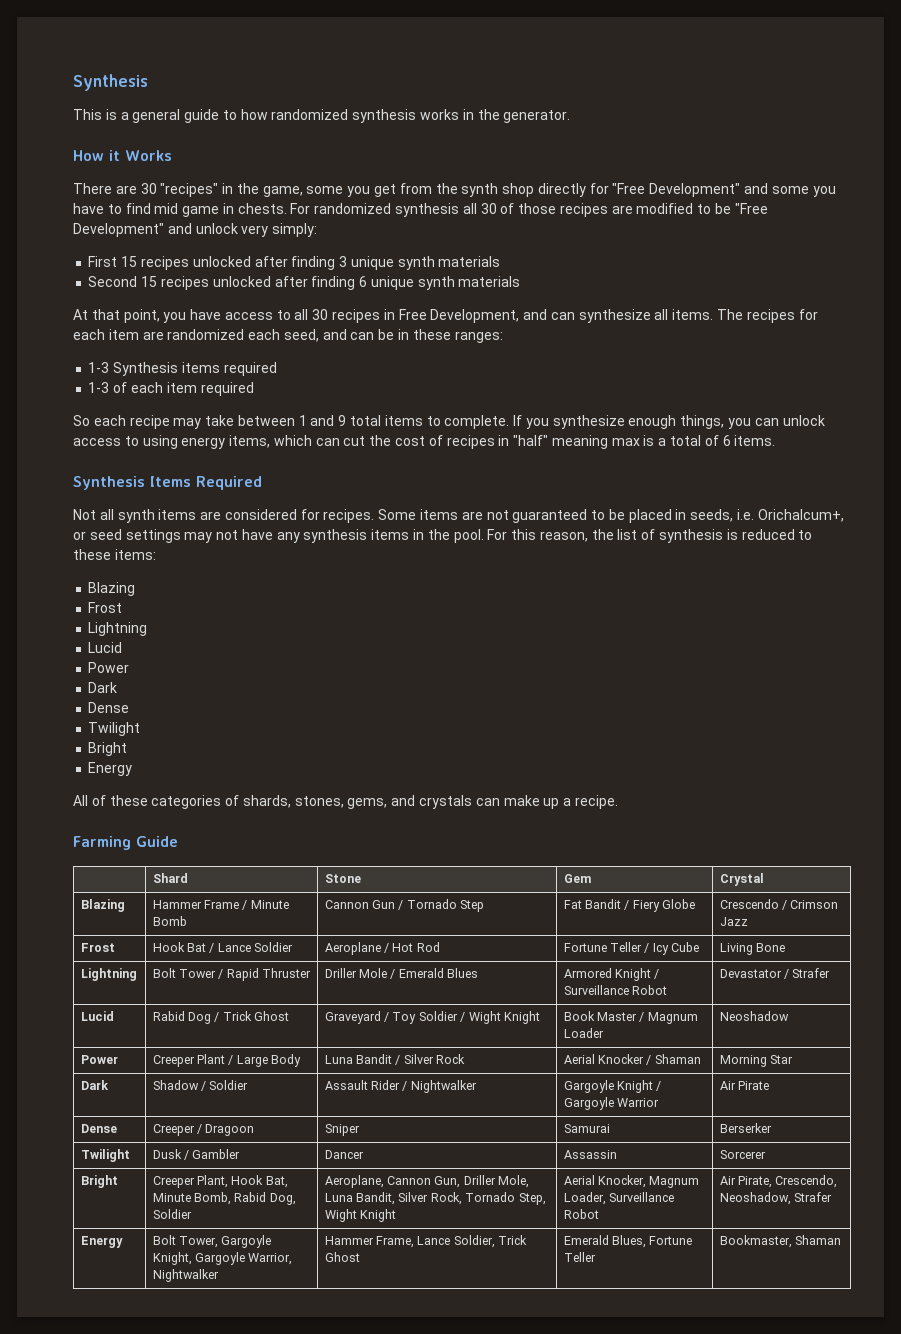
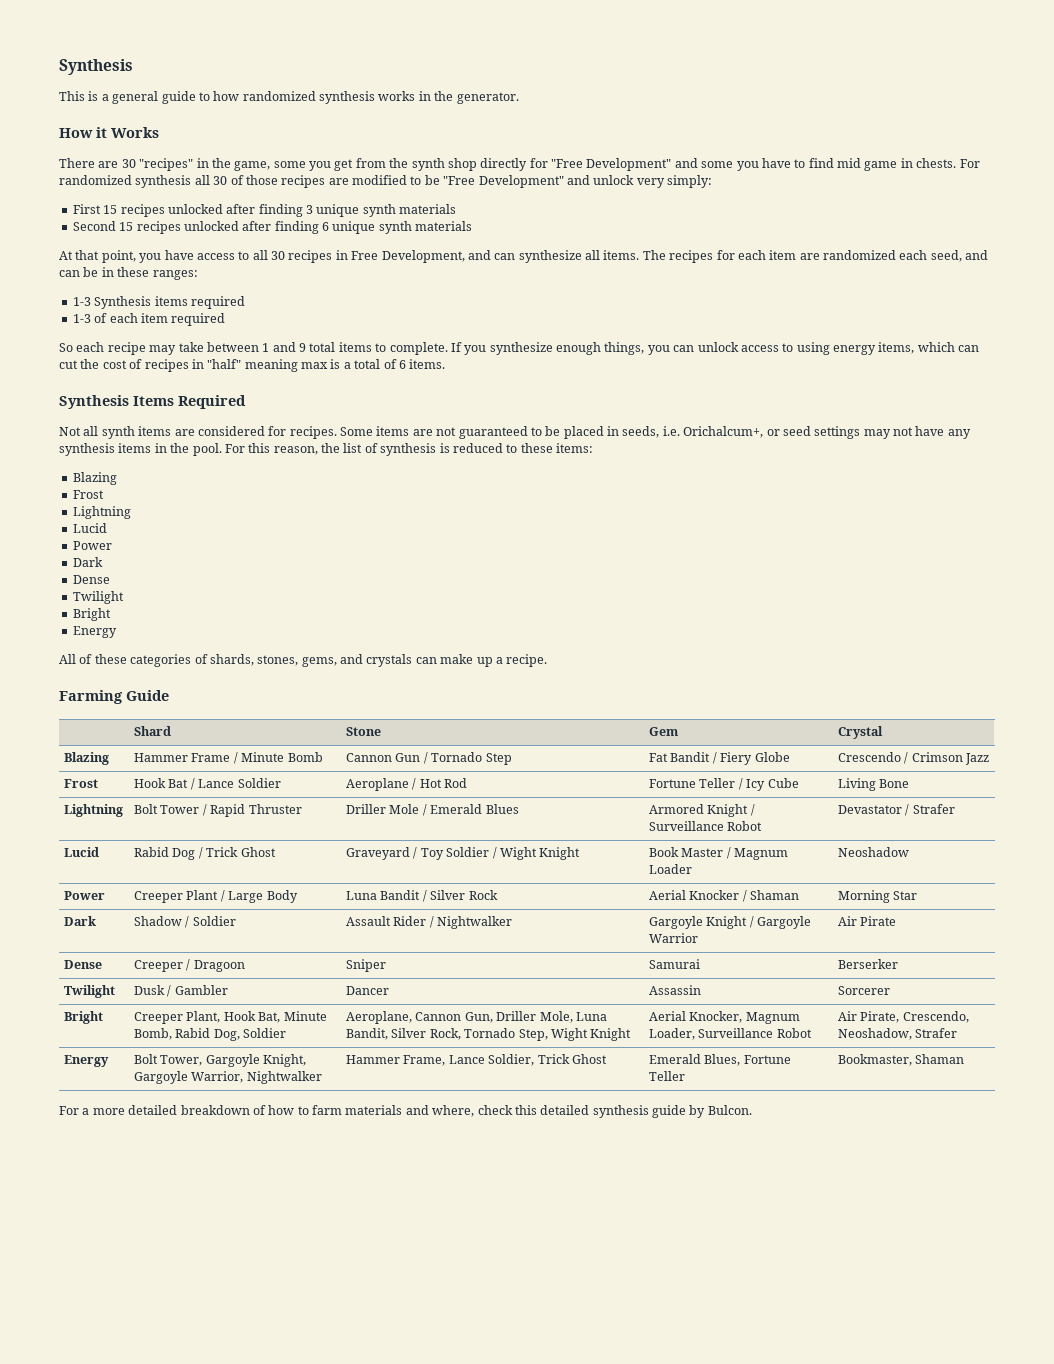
+ For a more detailed breakdown of how to farm materials and where, check this detailed synthesis guide by Bulcon.

